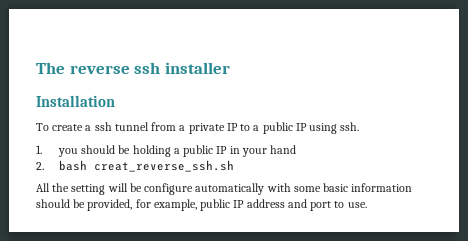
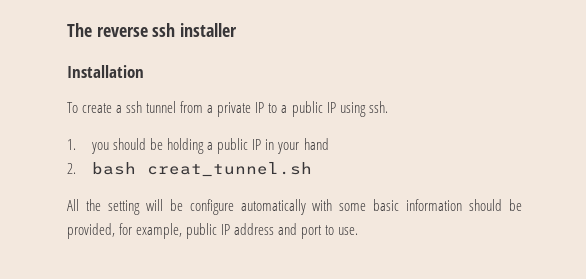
- 2. bash creat_reverse_ssh.sh
+ 2. bash creat_tunnel.sh

